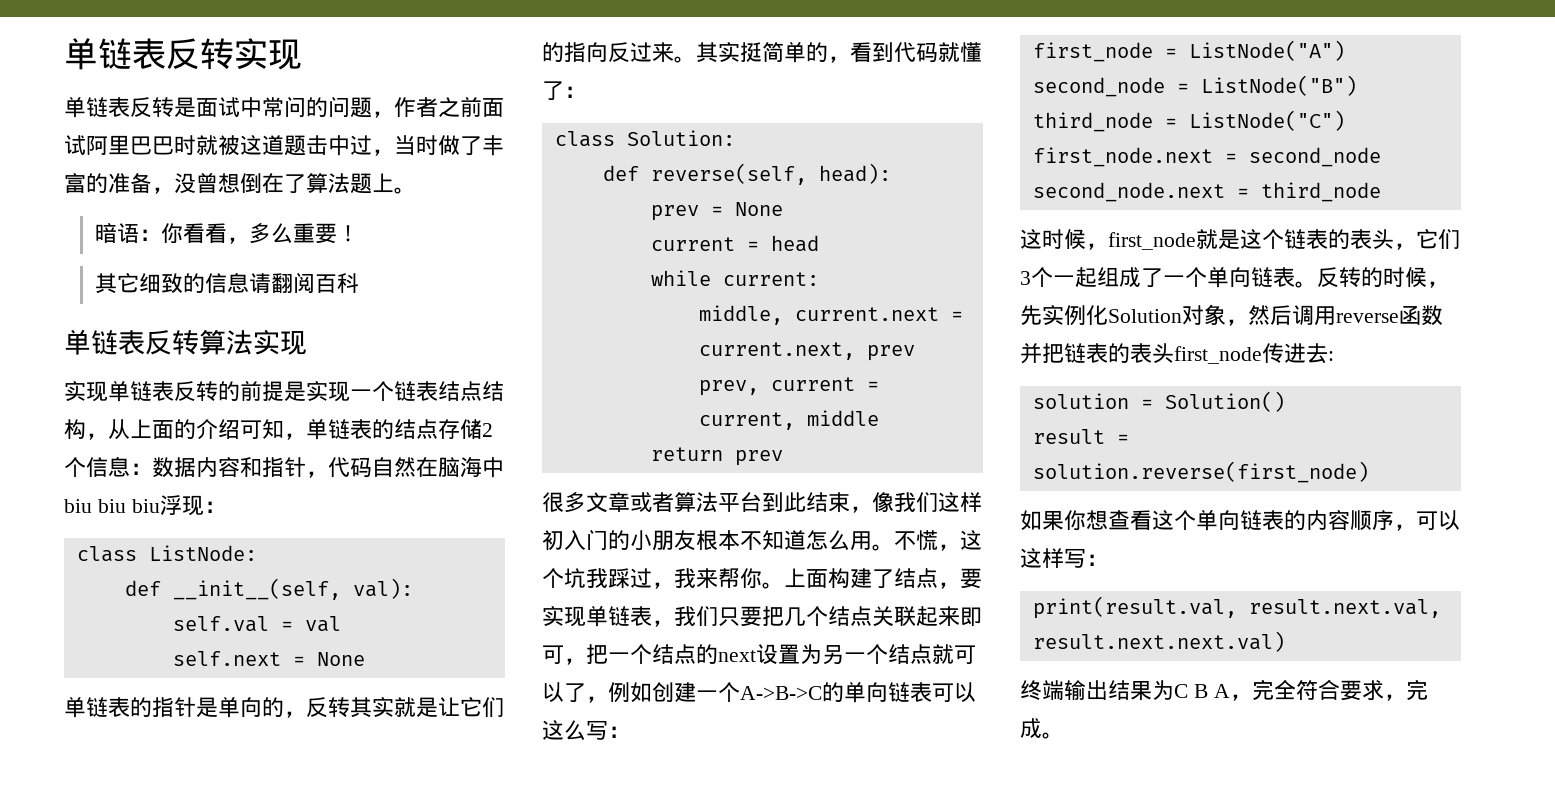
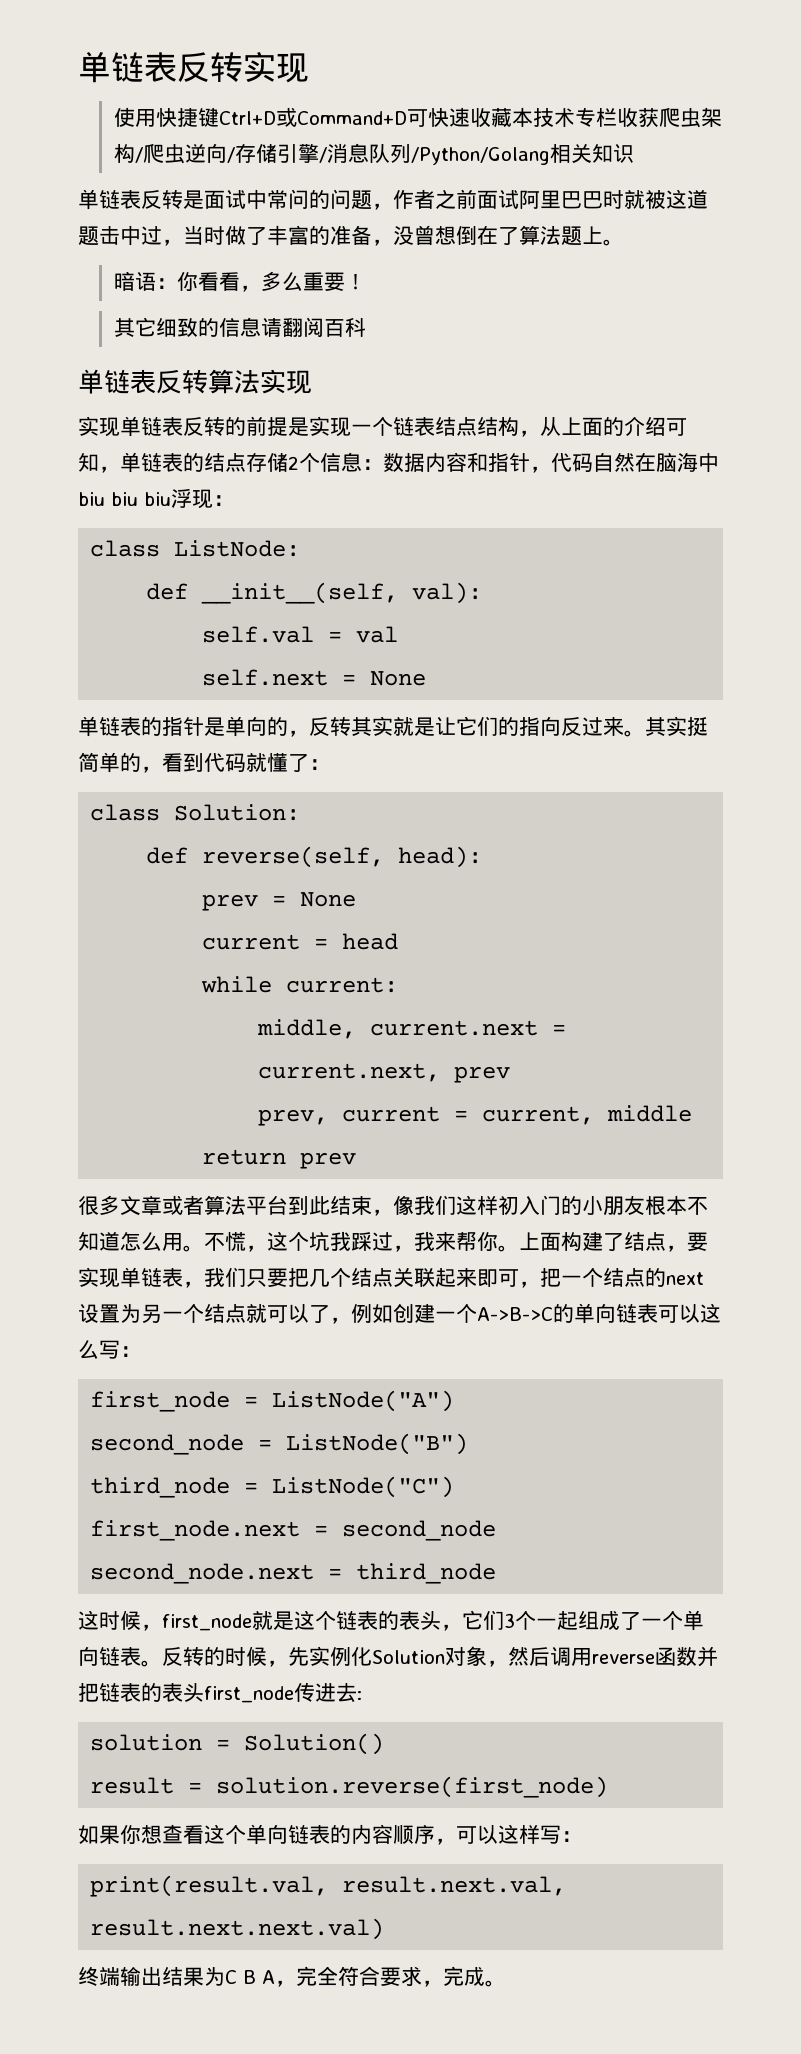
+ 使用快捷键Ctrl+D或Command+D可快速收藏本技术专栏收获爬虫架构/爬虫逆向/存储引擎/消息队列/Python/Golang相关知识

